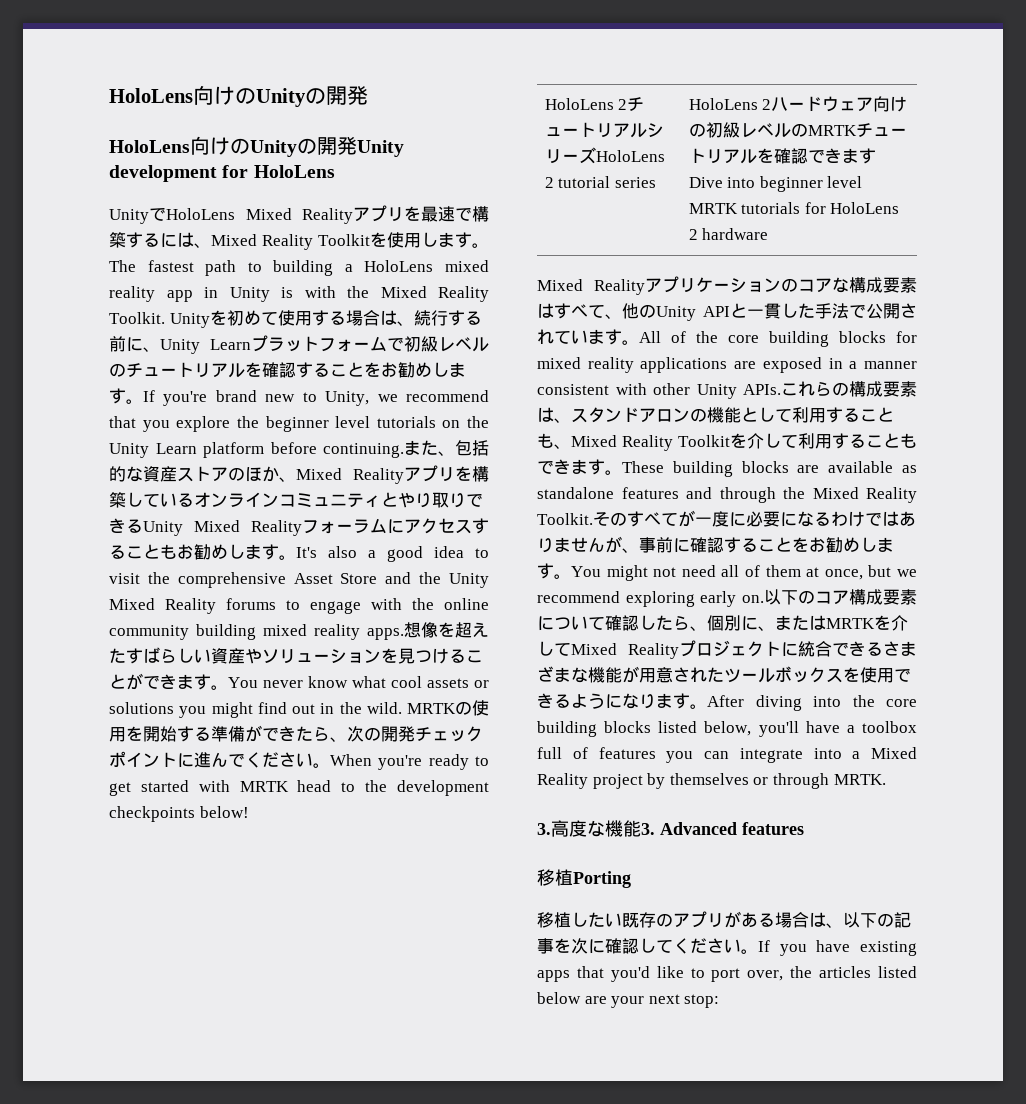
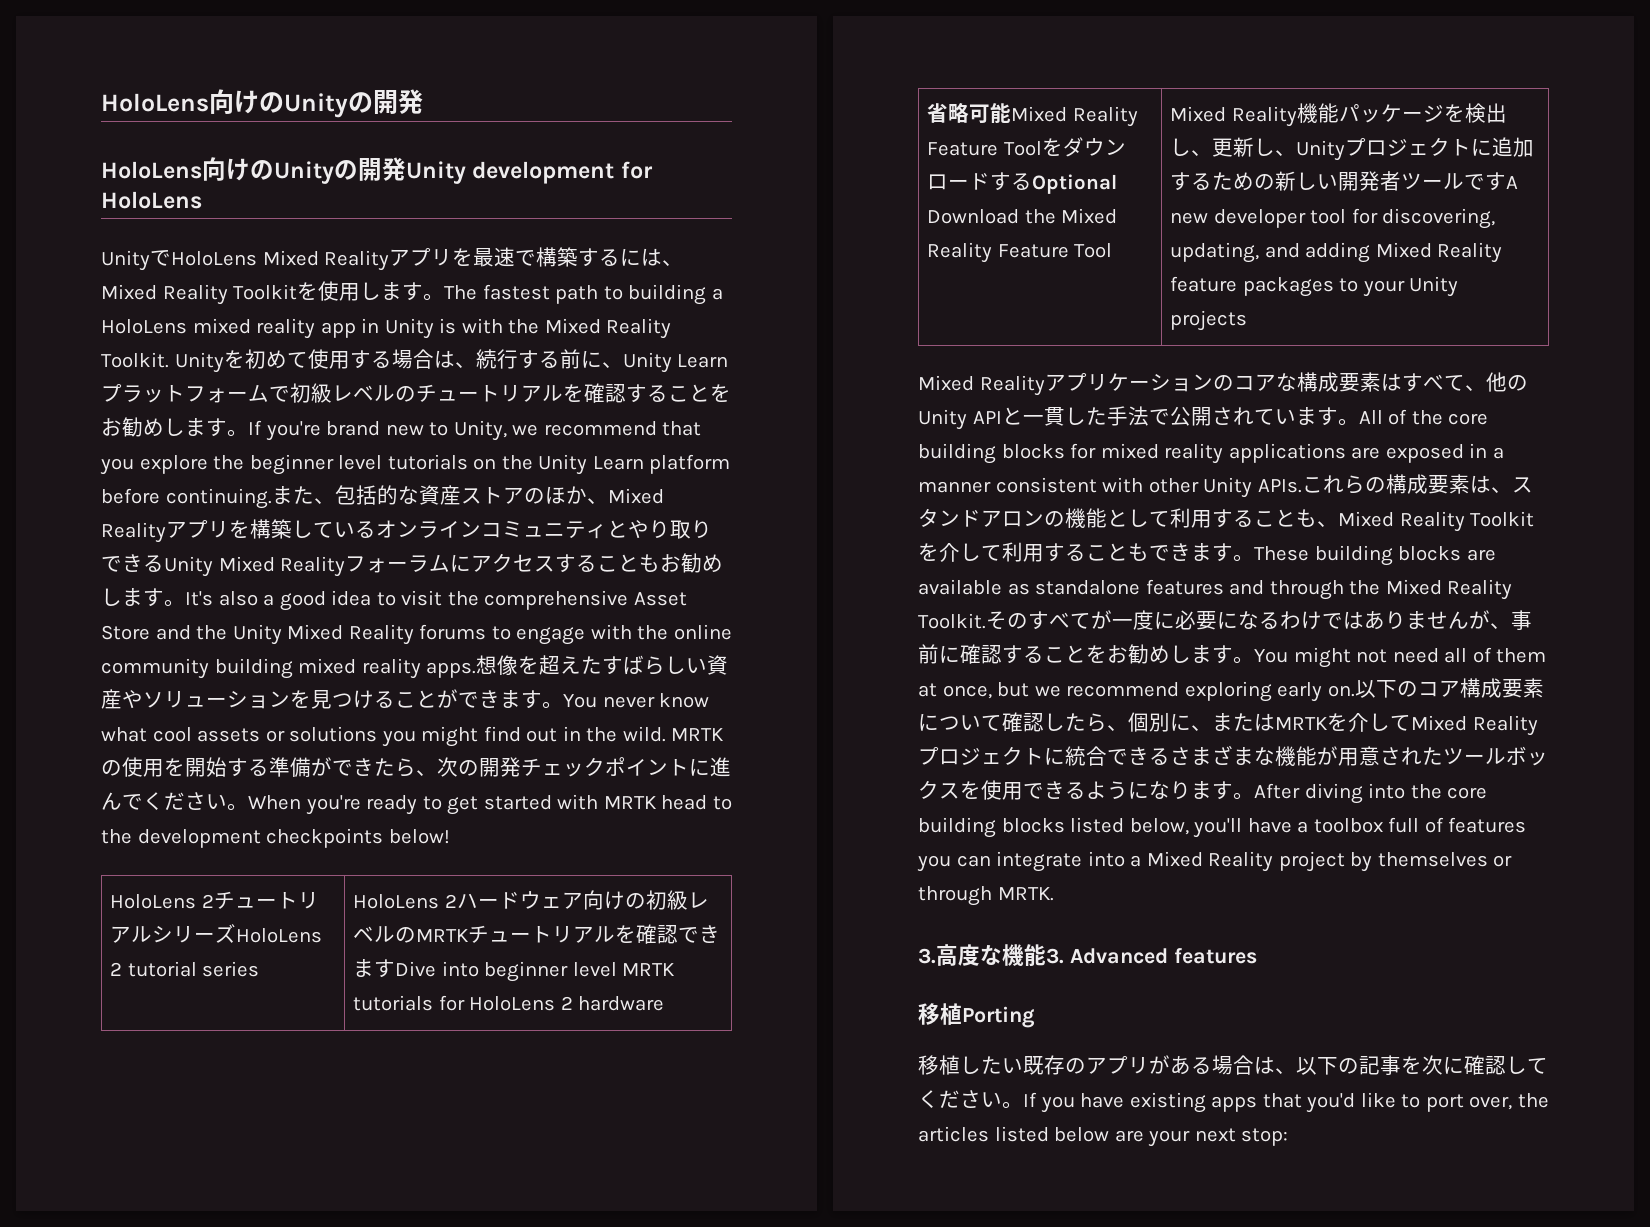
+ 省略可能Mixed Reality Feature ToolをダウンロードするOptional Download the Mixed Reality Feature Tool | Mixed Reality機能パッケージを検出し、更新し、Unityプロジェクトに追加するための新しい開発者ツールですA new developer tool for discovering, updating, and adding Mixed Reality feature packages to your Unity projects

